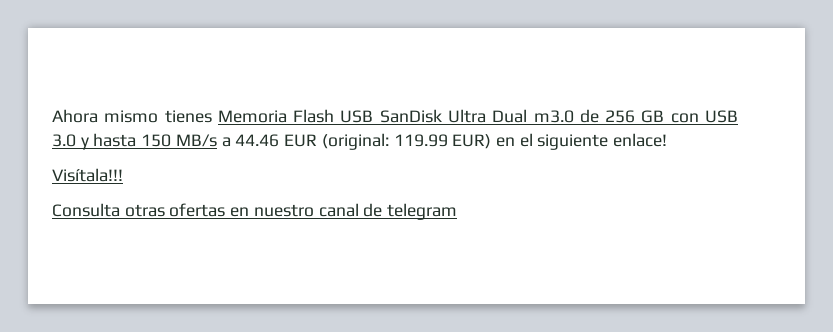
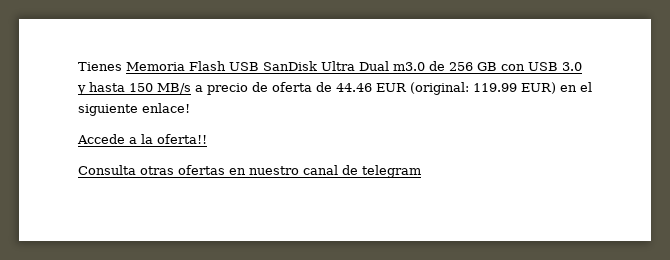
- Ahora mismo tienes Memoria Flash USB SanDisk Ultra Dual m3.0 de 256 GB con USB 3.0 y hasta 150 MB/s a 44.46 EUR (original: 119.99 EUR) en el siguiente enlace!
+ Tienes Memoria Flash USB SanDisk Ultra Dual m3.0 de 256 GB con USB 3.0 y hasta 150 MB/s a precio de oferta de 44.46 EUR (original: 119.99 EUR) en el siguiente enlace!
- Visítala!!!
+ Accede a la oferta!!

